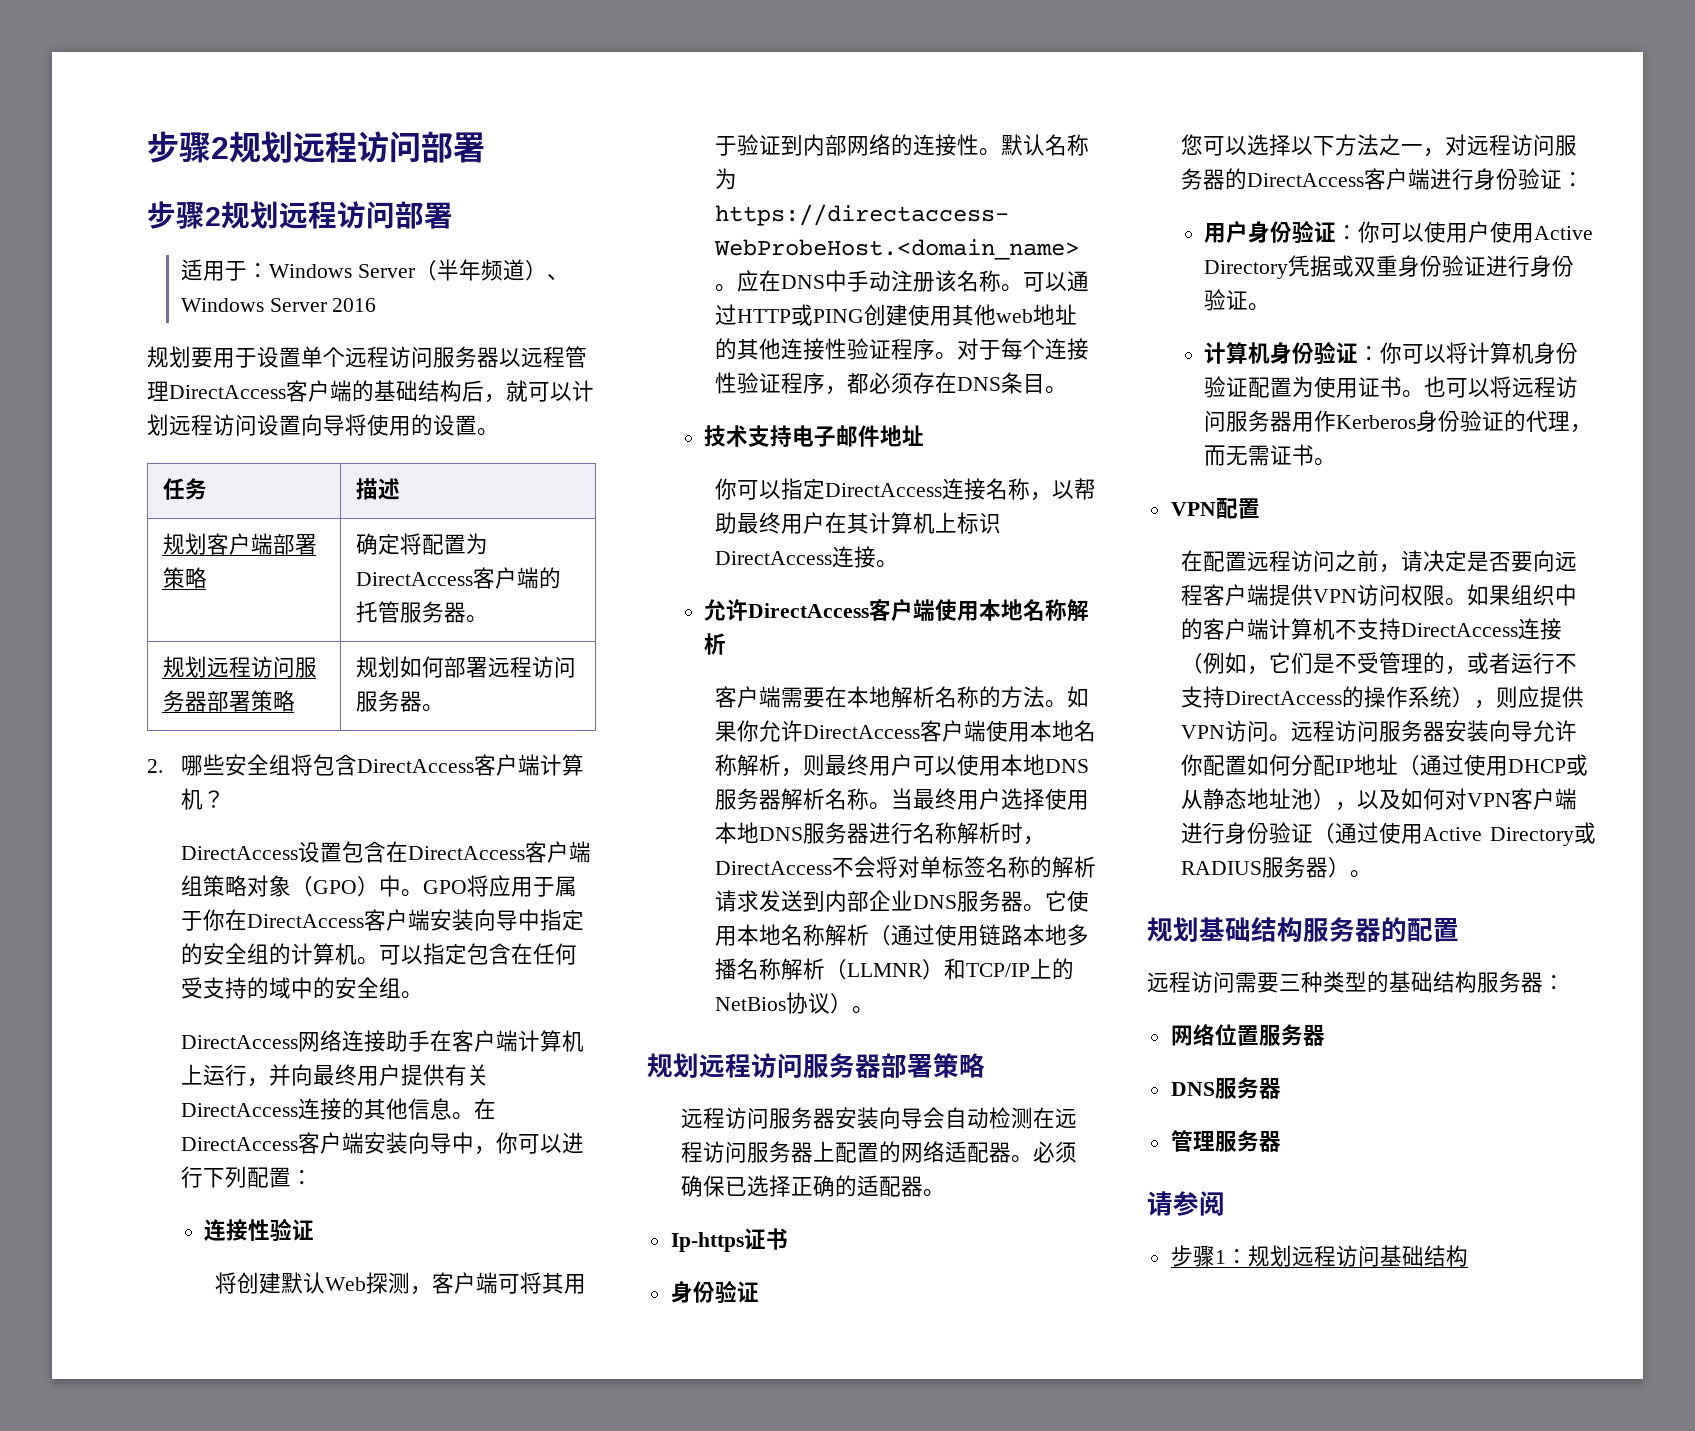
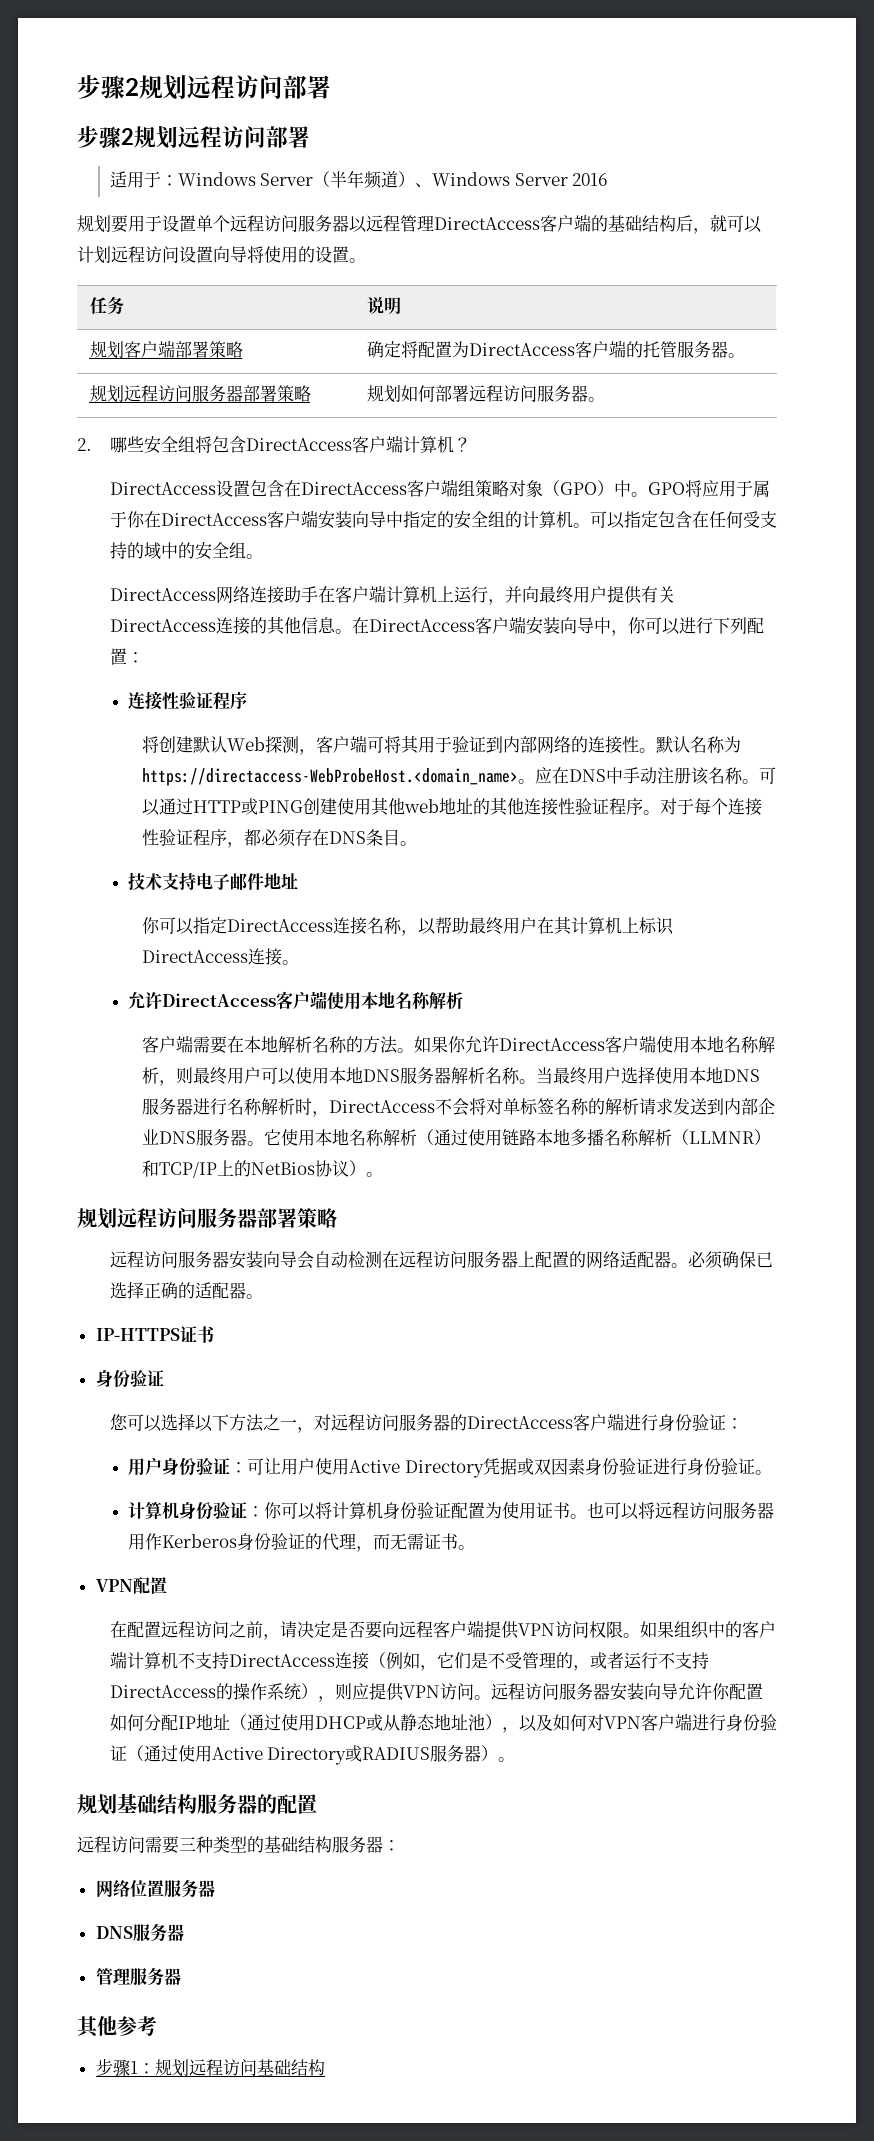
- 任务 | 描述
+ 任务 | 说明
  在DirectAccess客户端安装向导中，你可以进行下列配置：
- 连接性验证
+ 连接性验证程序
- Ip-https证书
+ IP-HTTPS证书
- 用户身份验证：你可以使用户使用Active Directory凭据或双重身份验证进行身份验证。
+ 用户身份验证：可让用户使用Active Directory凭据或双因素身份验证进行身份验证。
- 请参阅
+ 其他参考

